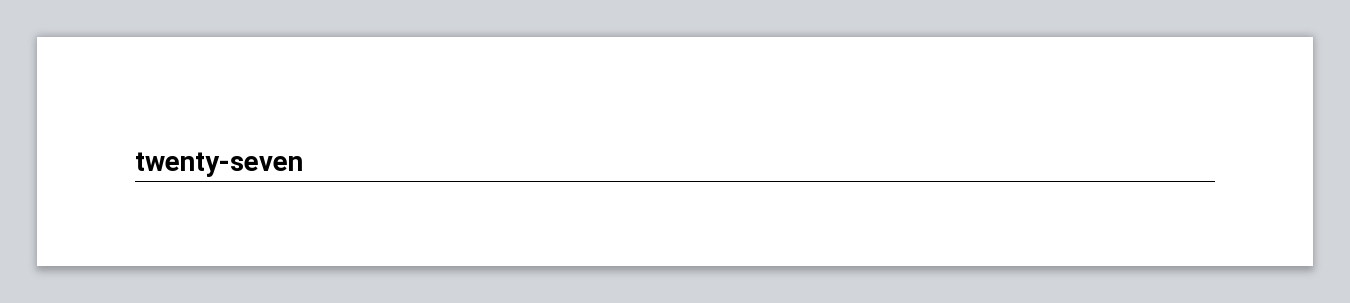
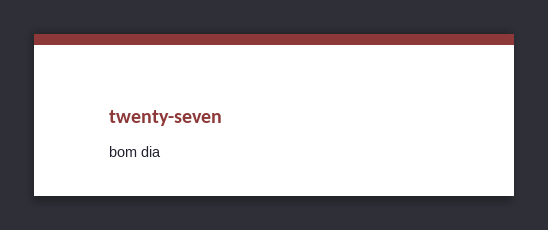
+ bom dia

